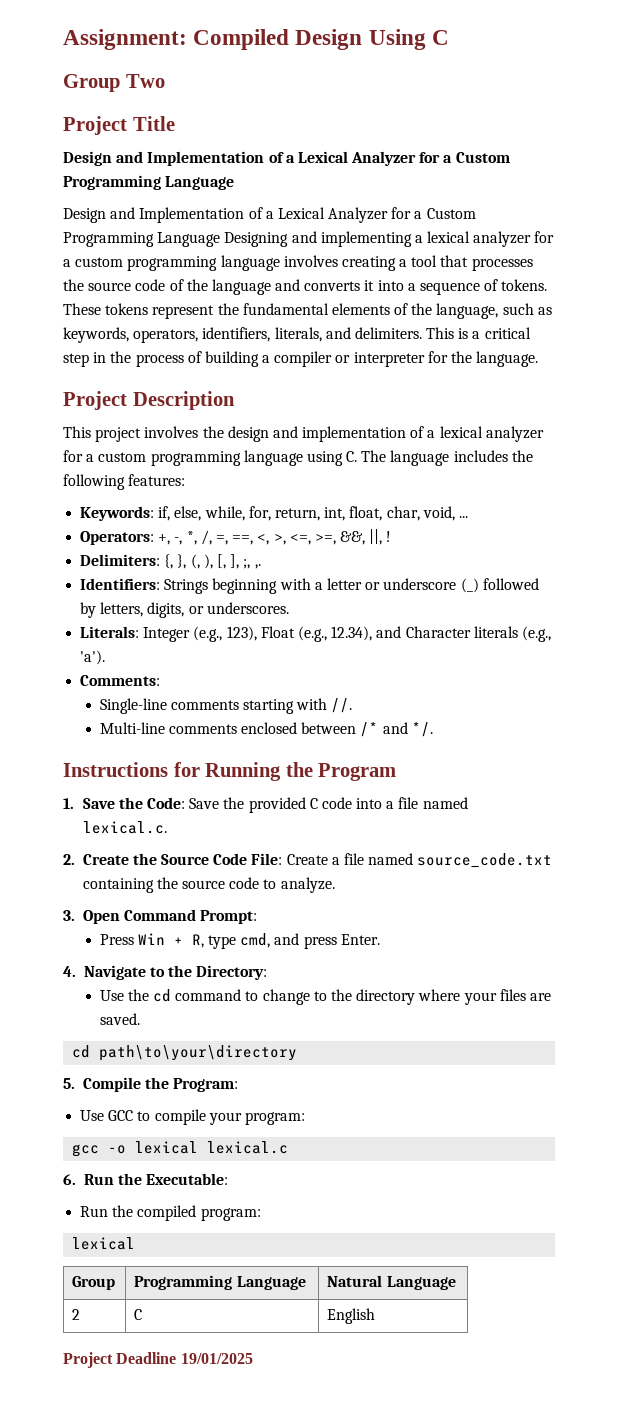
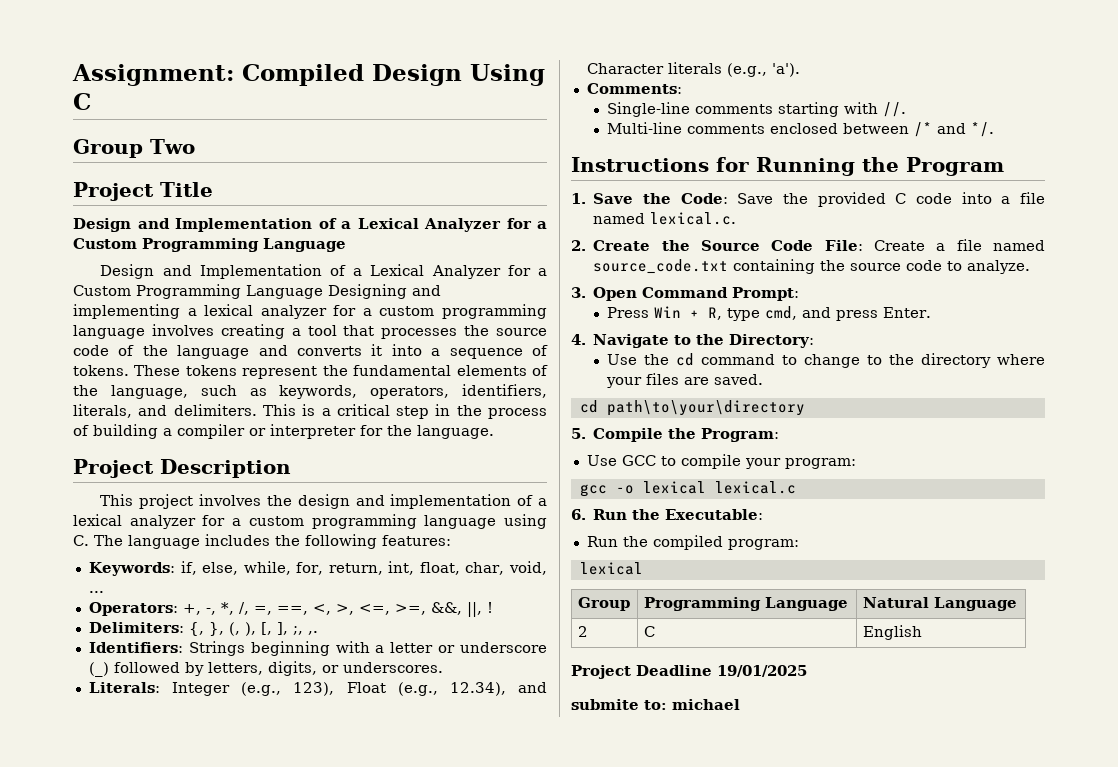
+ submite to: michael

